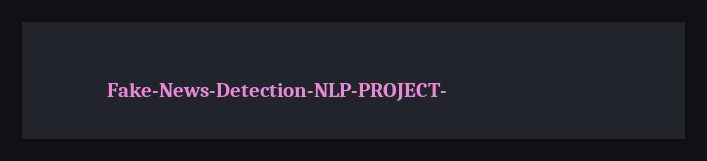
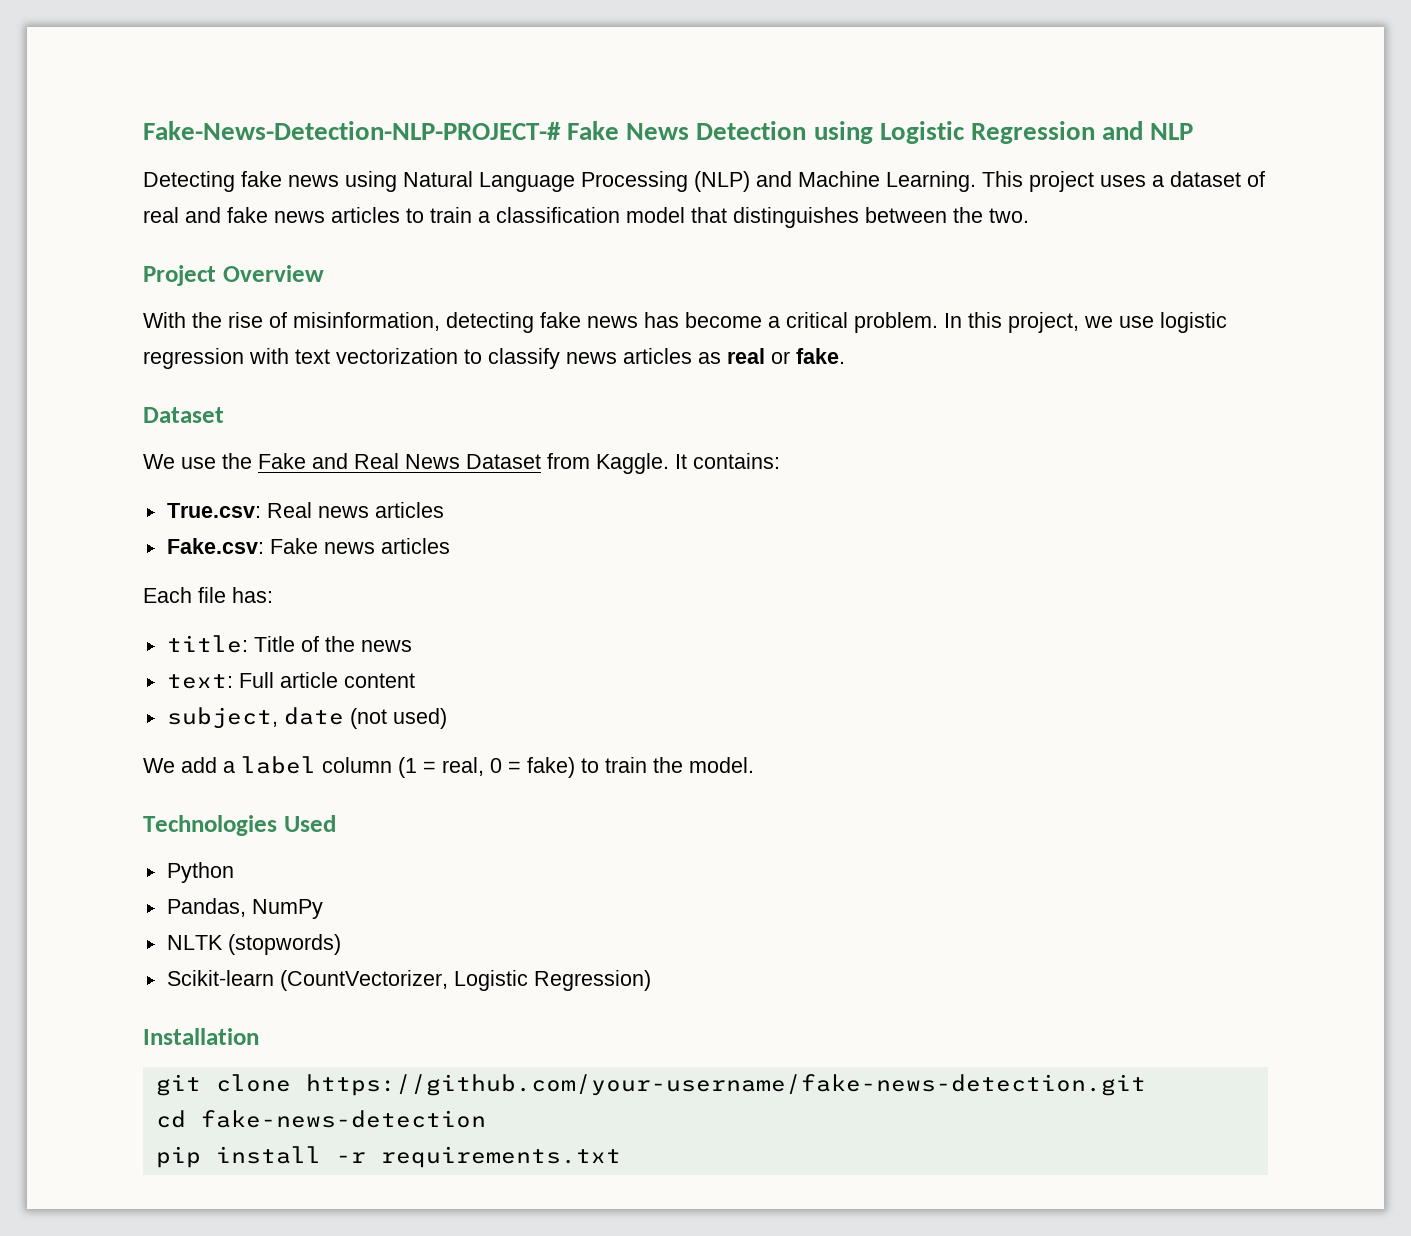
- Fake-News-Detection-NLP-PROJECT-
+ Fake-News-Detection-NLP-PROJECT-# Fake News Detection using Logistic Regression and NLP
+ Detecting fake news using Natural Language Processing (NLP) and Machine Learning. This project uses a dataset of real and fake news articles to train a classification model that distinguishes between the two.
+ Project Overview
+ With the rise of misinformation, detecting fake news has become a critical problem. In this project, we use logistic regression with text vectorization to classify news articles as real or fake.
+ Dataset
+ We use the Fake and Real News Dataset from Kaggle. It contains:
+ True.csv: Real news articles
+ Fake.csv: Fake news articles
+ Each file has:
+ title: Title of the news
+ text: Full article content
+ subject, date (not used)
+ We add a label column (1 = real, 0 = fake) to train the model.
+ Technologies Used
+ Python
+ Pandas, NumPy
+ NLTK (stopwords)
+ Scikit-learn (CountVectorizer, Logistic Regression)
+ Installation
+ git clone https://github.com/your-username/fake-news-detection.git
+ cd fake-news-detection
+ pip install -r requirements.txt

